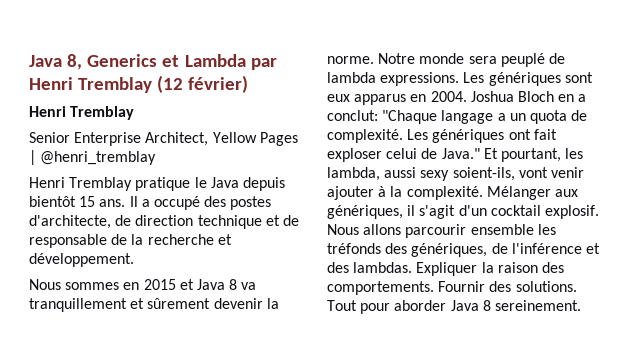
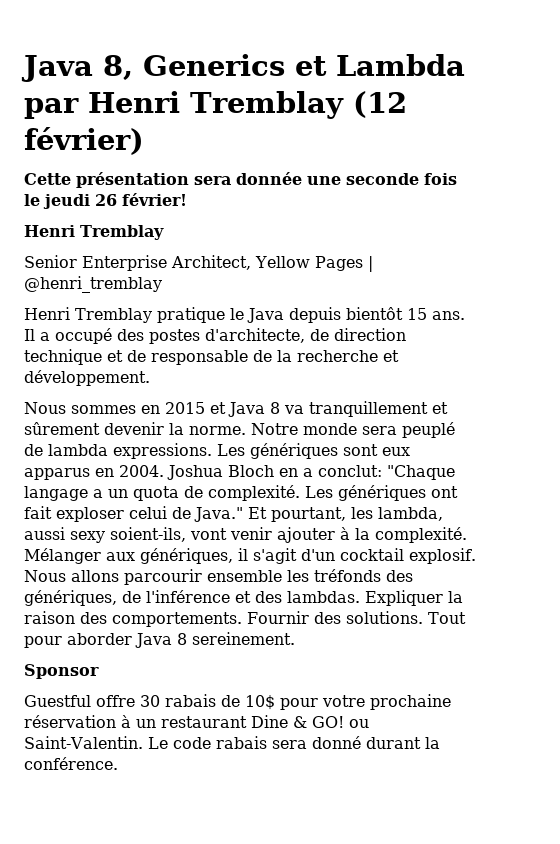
+ Cette présentation sera donnée une seconde fois le jeudi 26 février!
+ Sponsor
+ Guestful offre 30 rabais de 10$ pour votre prochaine réservation à un restaurant Dine & GO! ou Saint-Valentin. Le code rabais sera donné durant la conférence.

